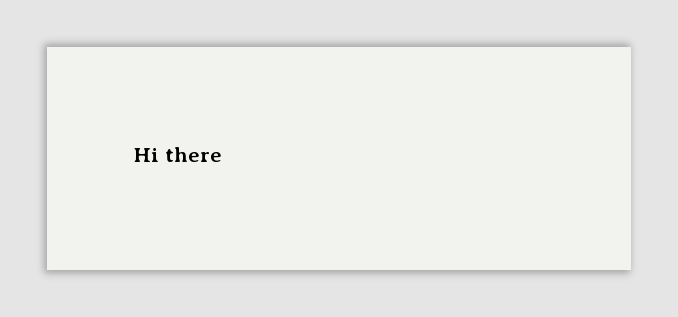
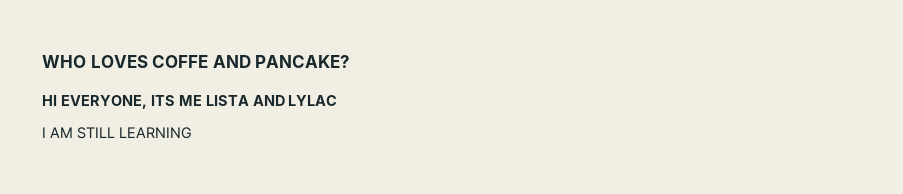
- Hi there
+ WHO LOVES COFFE AND PANCAKE?
+ HI EVERYONE, ITS ME LISTA AND LYLAC
+ I AM STILL LEARNING

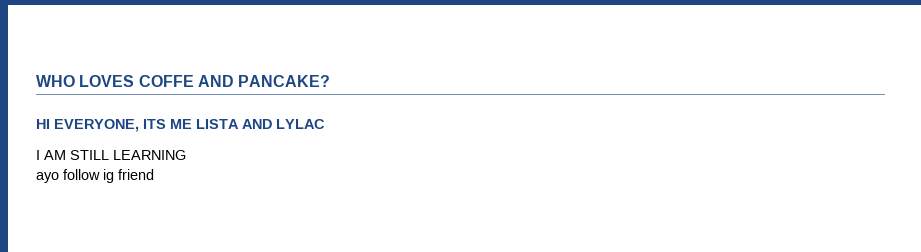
+ ayo follow ig friend

